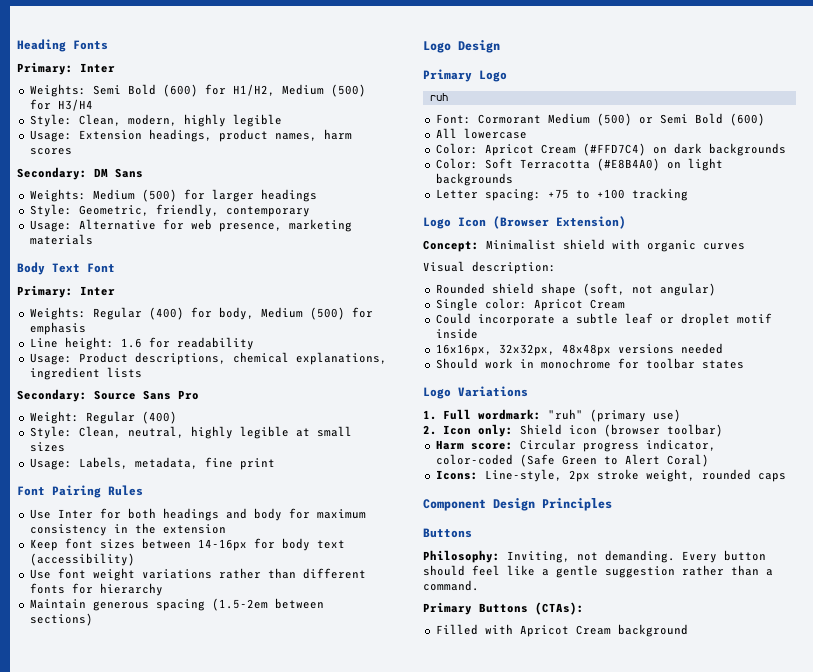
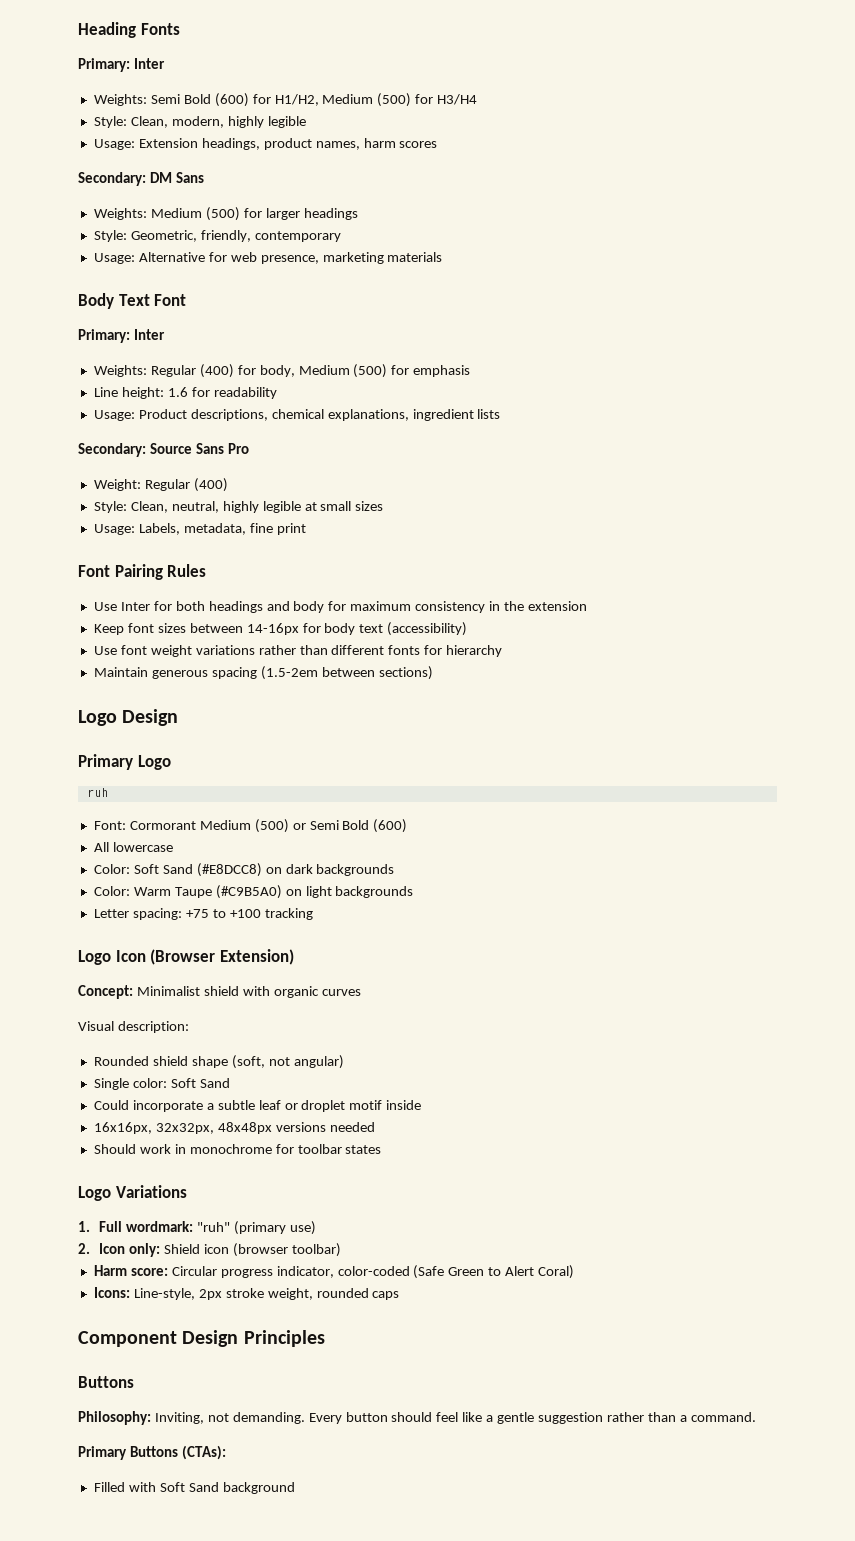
- Color: Apricot Cream (#FFD7C4) on dark backgrounds
+ Color: Soft Sand (#E8DCC8) on dark backgrounds
- Color: Soft Terracotta (#E8B4A0) on light backgrounds
+ Color: Warm Taupe (#C9B5A0) on light backgrounds
- Single color: Apricot Cream
+ Single color: Soft Sand
- Filled with Apricot Cream background
+ Filled with Soft Sand background

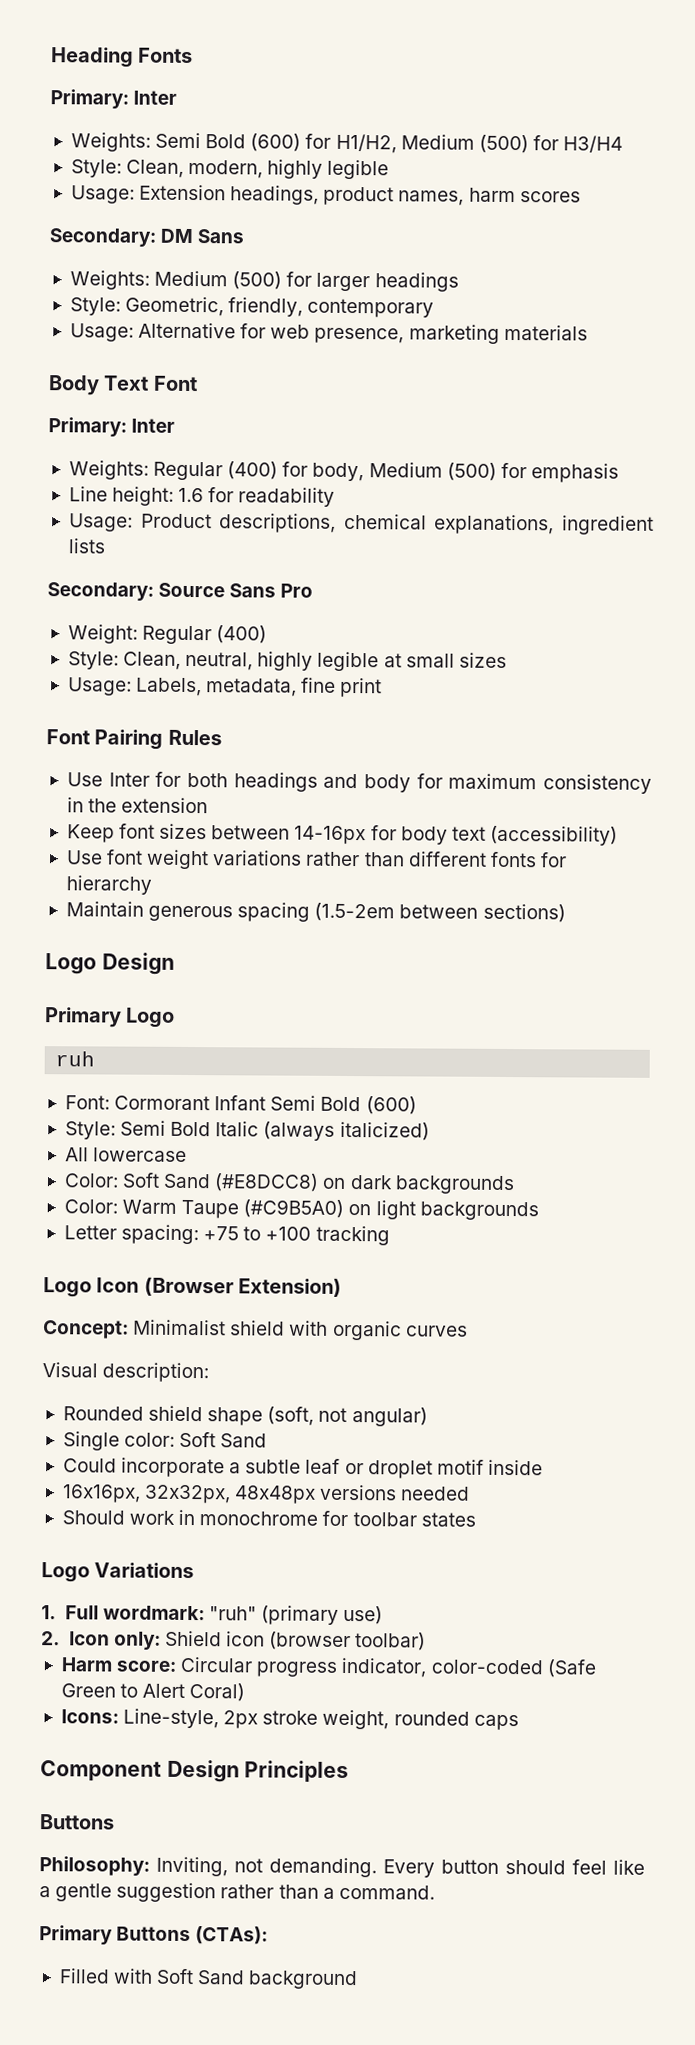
- Font: Cormorant Medium (500) or Semi Bold (600)
+ Font: Cormorant Infant Semi Bold (600)
+ Style: Semi Bold Italic (always italicized)

